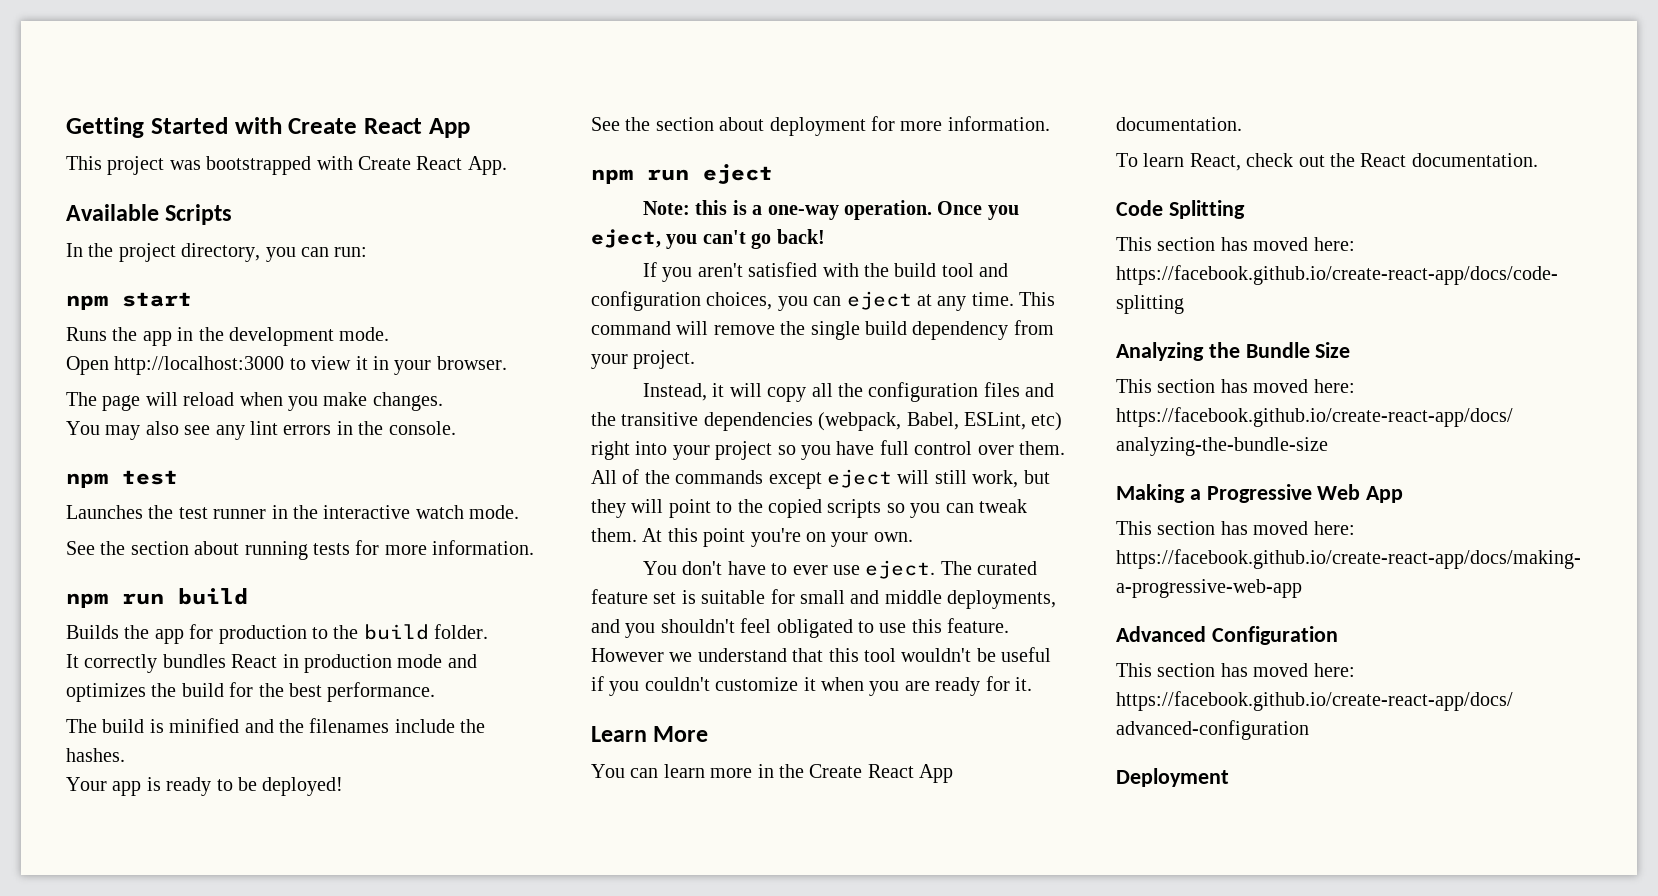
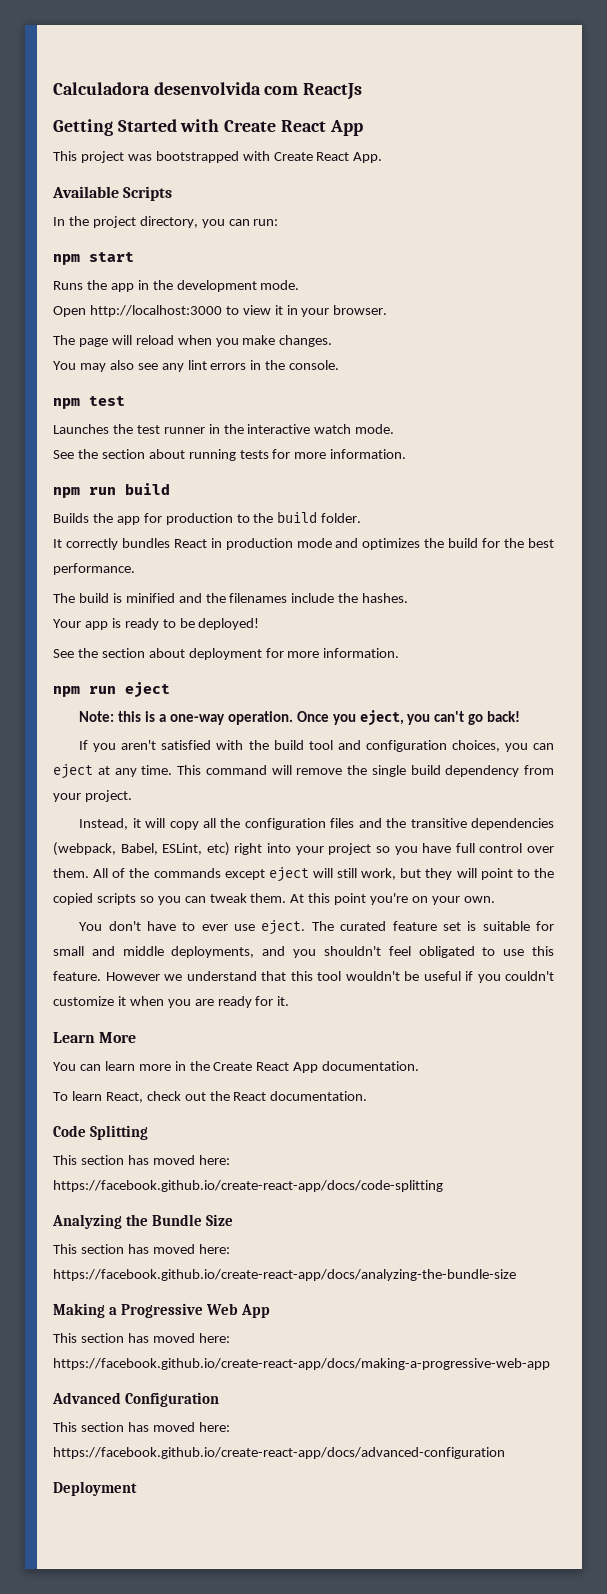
+ Calculadora desenvolvida com ReactJs

